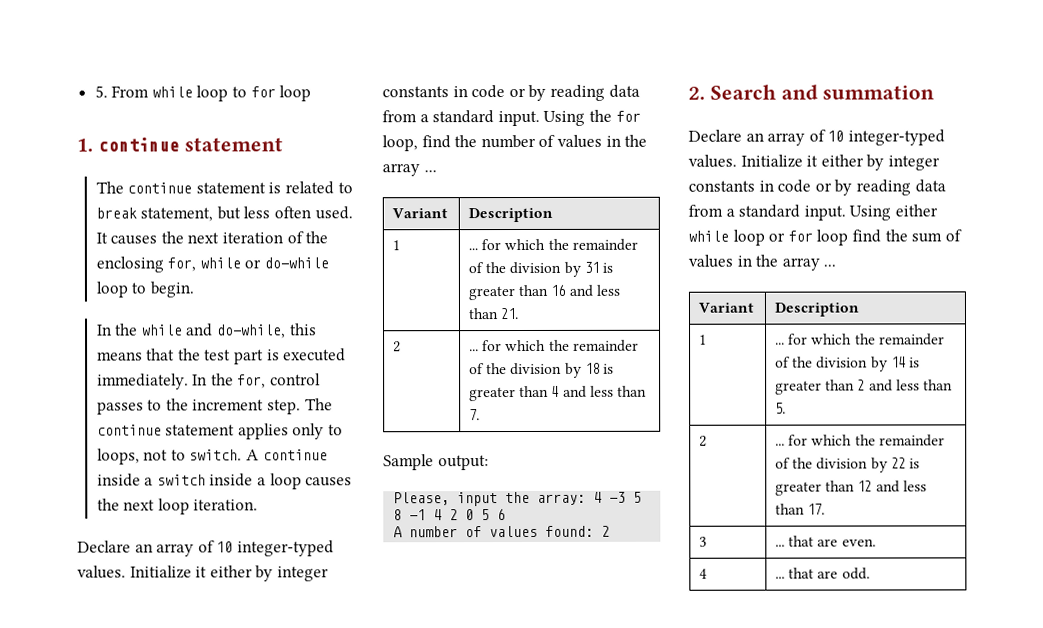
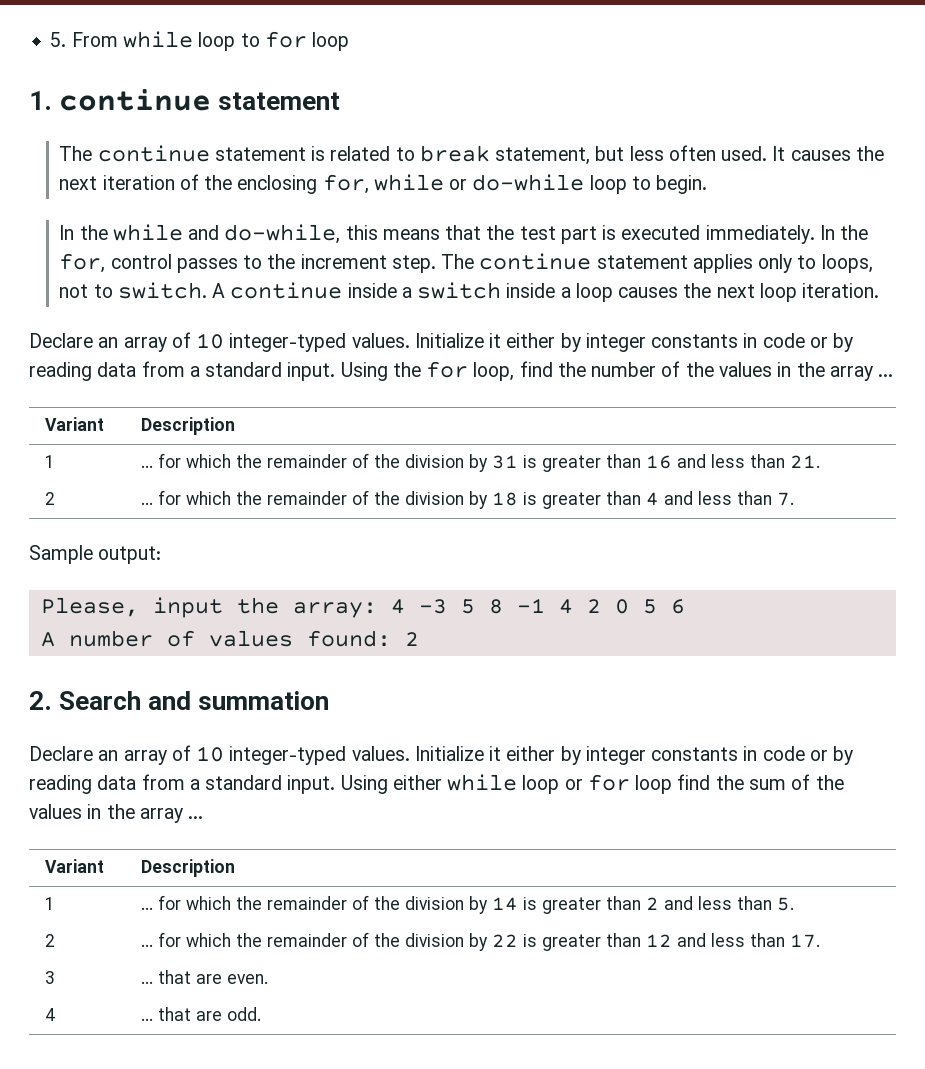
- Using the for loop, find the number of values in the array ...
+ Using the for loop, find the number of the values in the array ...
- Using either while loop or for loop find the sum of values in the array ...
+ Using either while loop or for loop find the sum of the values in the array ...

